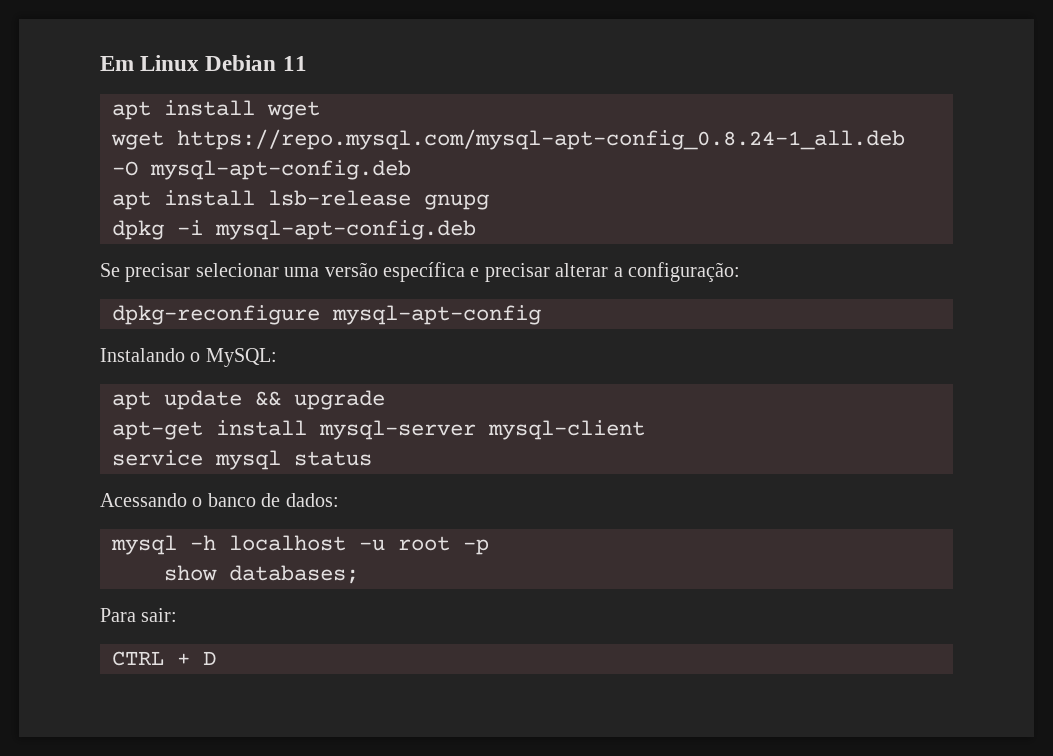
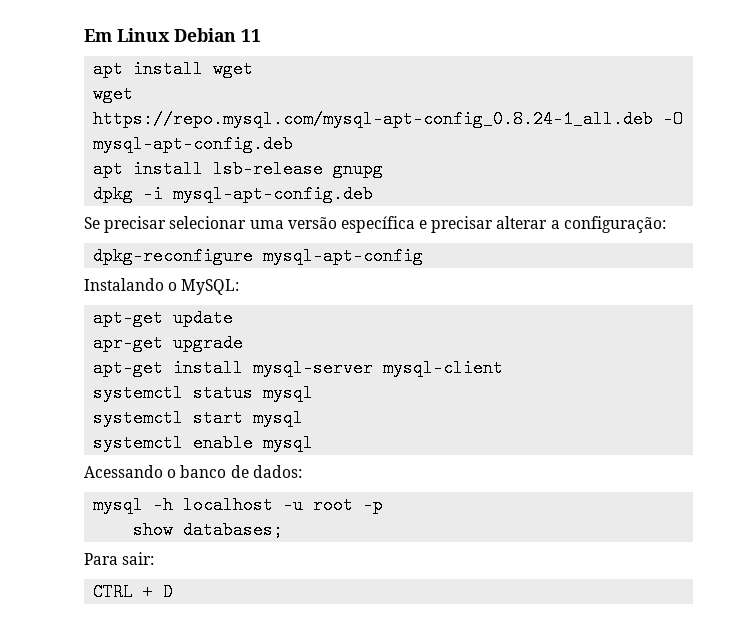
- apt update && upgrade
+ apt-get update
+ apr-get upgrade
- service mysql status
+ systemctl status mysql
+ systemctl start mysql
+ systemctl enable mysql

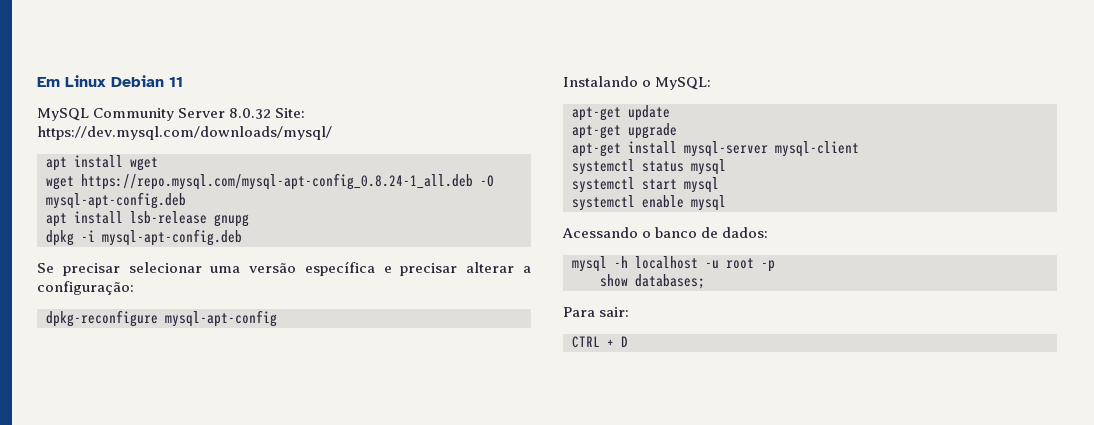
+ MySQL Community Server 8.0.32 Site: https://dev.mysql.com/downloads/mysql/
- apr-get upgrade
+ apt-get upgrade

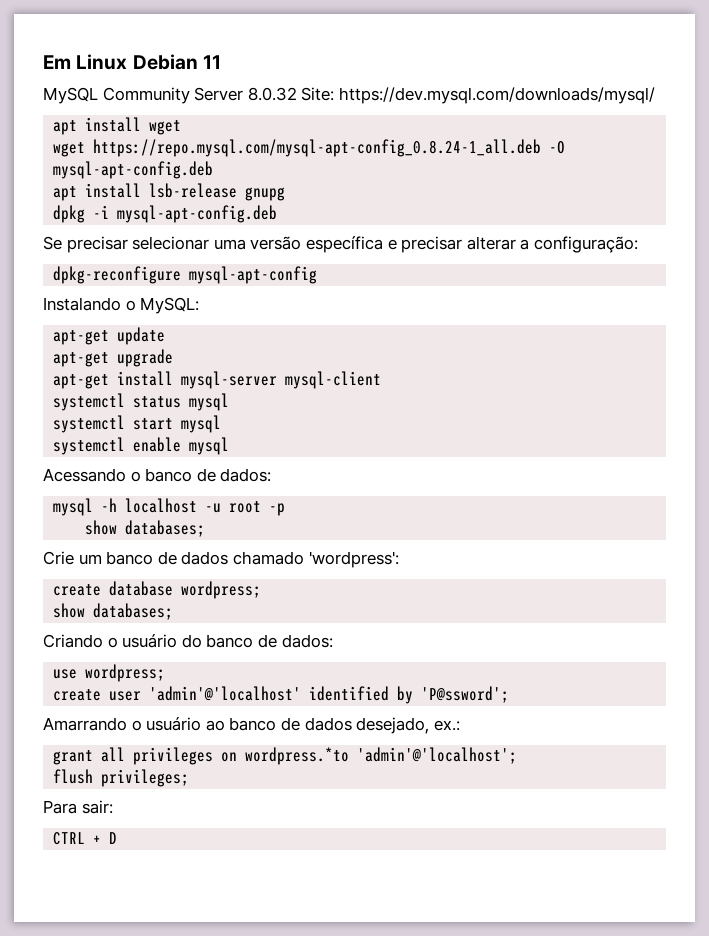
+ Crie um banco de dados chamado 'wordpress':
+ create database wordpress;
+ show databases;
+ Criando o usuário do banco de dados:
+ use wordpress;
+ create user 'admin'@'localhost' identified by 'P@ssword';
+ Amarrando o usuário ao banco de dados desejado, ex.:
+ grant all privileges on wordpress.*to 'admin'@'localhost';
+ flush privileges;

